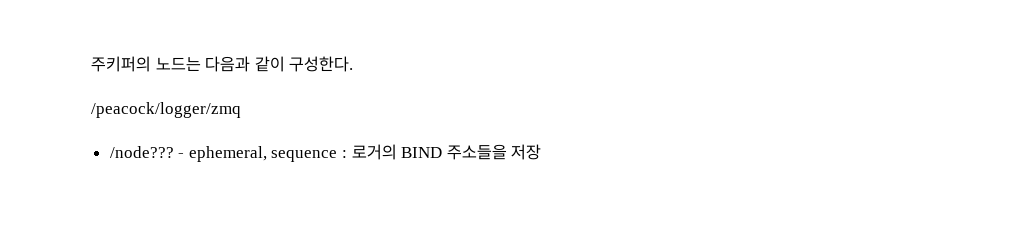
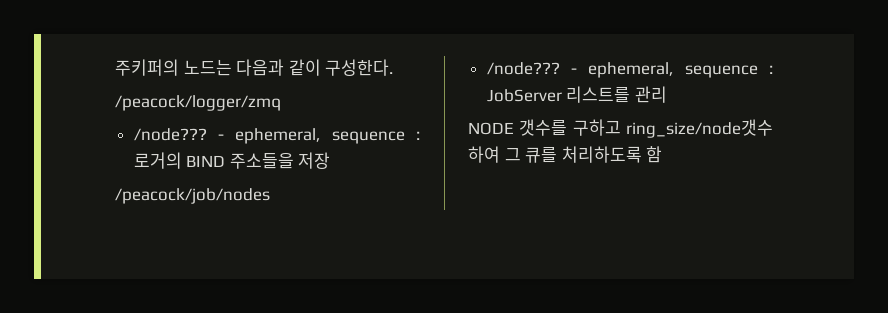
+ /peacock/job/nodes
+ /node??? - ephemeral, sequence : JobServer 리스트를 관리
+ NODE 갯수를 구하고 ring_size/node갯수 하여 그 큐를 처리하도록 함

